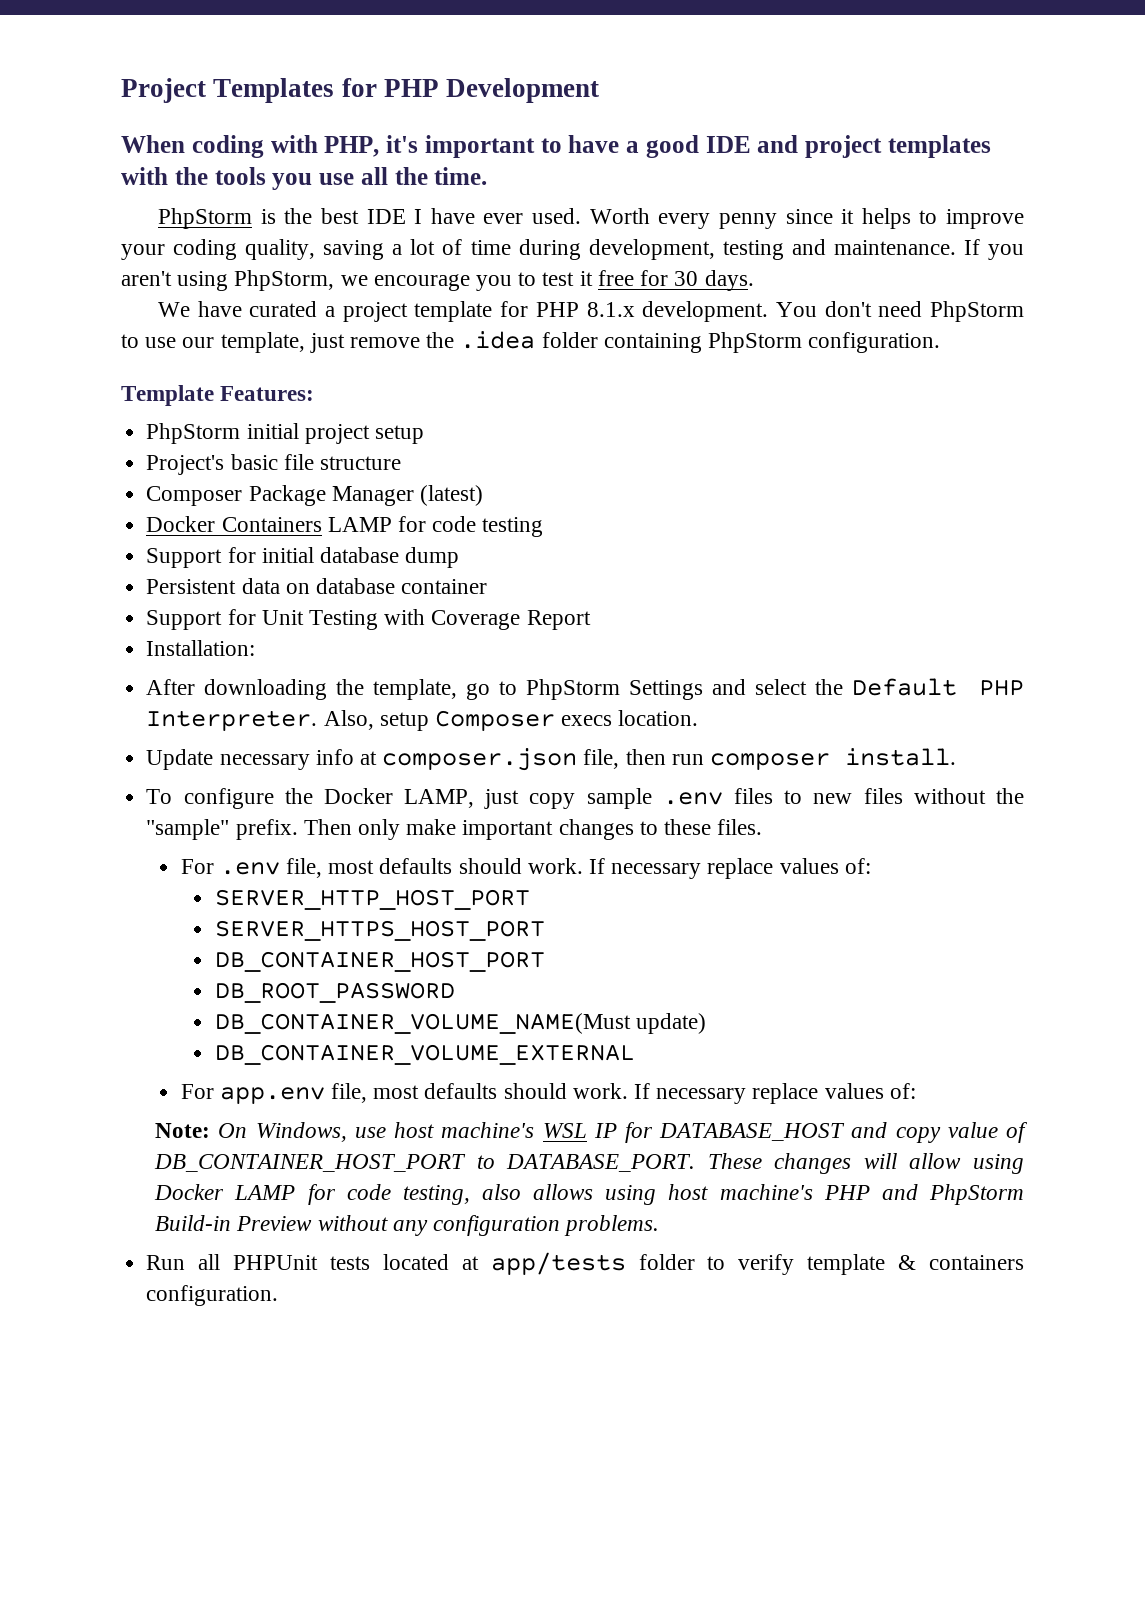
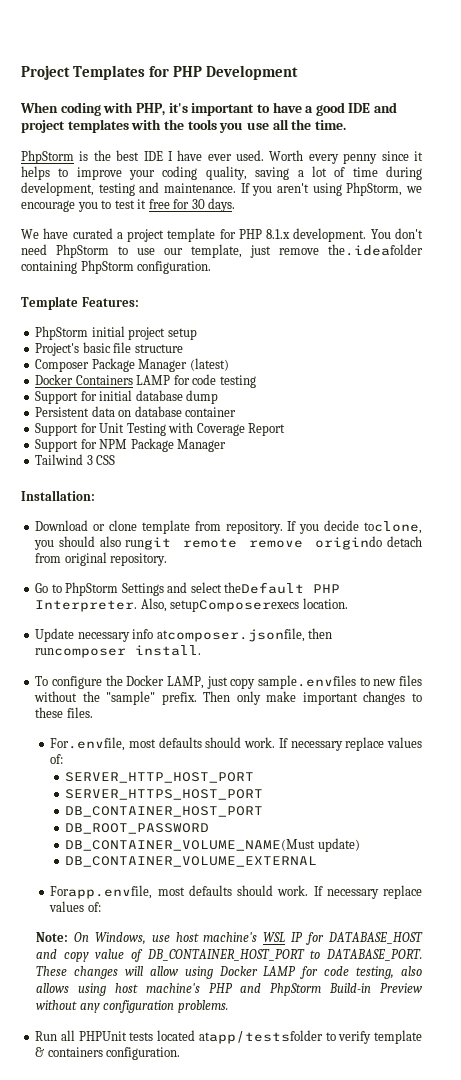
- You don't need PhpStorm to use our template, just remove the .idea folder containing PhpStorm configuration.
+ You don't need PhpStorm to use our template, just remove the.ideafolder containing PhpStorm configuration.
+ Support for NPM Package Manager
+ Tailwind 3 CSS
  Installation:
- After downloading the template, go to PhpStorm Settings and select the Default PHP Interpreter.
+ Download or clone template from repository. If you decide toclone, you should also rungit remote remove origindo detach from original repository.
+ Go to PhpStorm Settings and select theDefault PHP Interpreter.
- Also, setup Composer execs location.
+ Also, setupComposerexecs location.
- Update necessary info at composer.json file, then run composer install.
+ Update necessary info atcomposer.jsonfile, then runcomposer install.
- To configure the Docker LAMP, just copy sample .env files to new files without the "sample" prefix.
+ To configure the Docker LAMP, just copy sample.envfiles to new files without the "sample" prefix.
- For .env file, most defaults should work.
+ For.envfile, most defaults should work.
- For app.env file, most defaults should work.
+ Forapp.envfile, most defaults should work.
- Run all PHPUnit tests located at app/tests folder to verify template & containers configuration.
+ Run all PHPUnit tests located atapp/testsfolder to verify template & containers configuration.

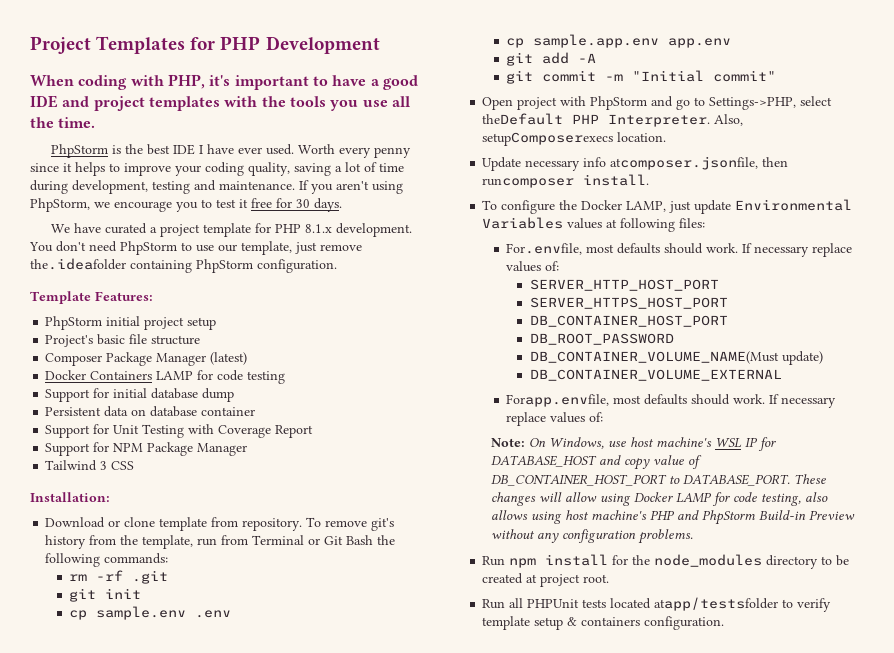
- If you decide toclone, you should also rungit remote remove origindo detach from original repository.
- Go to PhpStorm Settings and select theDefault PHP Interpreter.
+ To remove git's history from the template, run from Terminal or Git Bash the following commands:
+ rm -rf .git
+ git init
+ cp sample.env .env
+ cp sample.app.env app.env
+ git add -A
+ git commit -m "Initial commit"
+ Open project with PhpStorm and go to Settings->PHP, select theDefault PHP Interpreter.
- To configure the Docker LAMP, just copy sample.envfiles to new files without the "sample" prefix. Then only make important changes to these files.
+ To configure the Docker LAMP, just update Environmental Variables values at following files:
+ Run npm install for the node_modules directory to be created at project root.
- Run all PHPUnit tests located atapp/testsfolder to verify template & containers configuration.
+ Run all PHPUnit tests located atapp/testsfolder to verify template setup & containers configuration.

